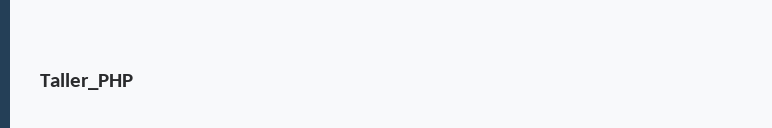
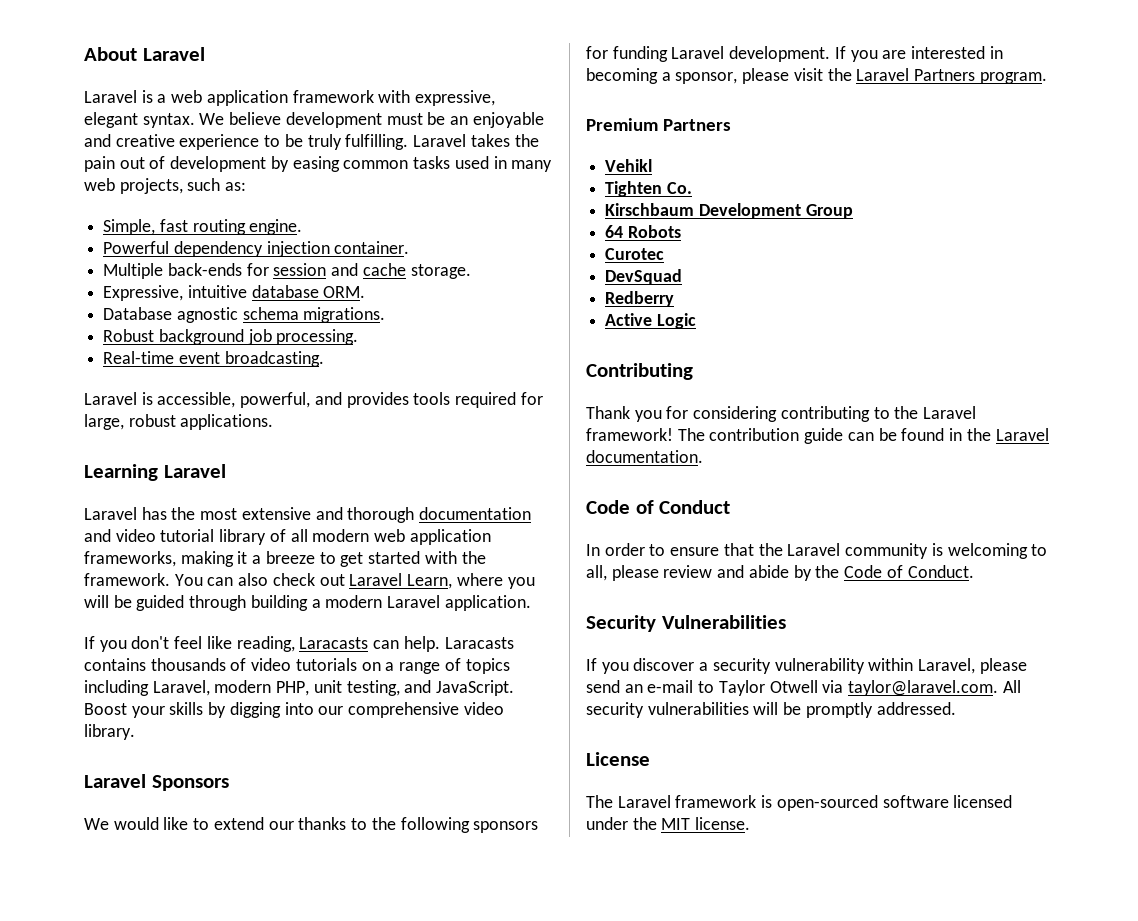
- Taller_PHP
+ About Laravel
+ Laravel is a web application framework with expressive, elegant syntax. We believe development must be an enjoyable and creative experience to be truly fulfilling. Laravel takes the pain out of development by easing common tasks used in many web projects, such as:
+ Simple, fast routing engine.
+ Powerful dependency injection container.
+ Multiple back-ends for session and cache storage.
+ Expressive, intuitive database ORM.
+ Database agnostic schema migrations.
+ Robust background job processing.
+ Real-time event broadcasting.
+ Laravel is accessible, powerful, and provides tools required for large, robust applications.
+ Learning Laravel
+ Laravel has the most extensive and thorough documentation and video tutorial library of all modern web application frameworks, making it a breeze to get started with the framework. You can also check out Laravel Learn, where you will be guided through building a modern Laravel application.
+ If you don't feel like reading, Laracasts can help. Laracasts contains thousands of video tutorials on a range of topics including Laravel, modern PHP, unit testing, and JavaScript. Boost your skills by digging into our comprehensive video library.
+ Laravel Sponsors
+ We would like to extend our thanks to the following sponsors for funding Laravel development. If you are interested in becoming a sponsor, please visit the Laravel Partners program.
+ Premium Partners
+ Vehikl
+ Tighten Co.
+ Kirschbaum Development Group
+ 64 Robots
+ Curotec
+ DevSquad
+ Redberry
+ Active Logic
+ Contributing
+ Thank you for considering contributing to the Laravel framework! The contribution guide can be found in the Laravel documentation.
+ Code of Conduct
+ In order to ensure that the Laravel community is welcoming to all, please review and abide by the Code of Conduct.
+ Security Vulnerabilities
+ If you discover a security vulnerability within Laravel, please send an e-mail to Taylor Otwell via taylor@laravel.com. All security vulnerabilities will be promptly addressed.
+ License
+ The Laravel framework is open-sourced software licensed under the MIT license.

